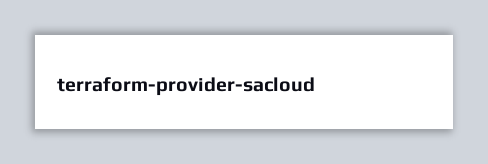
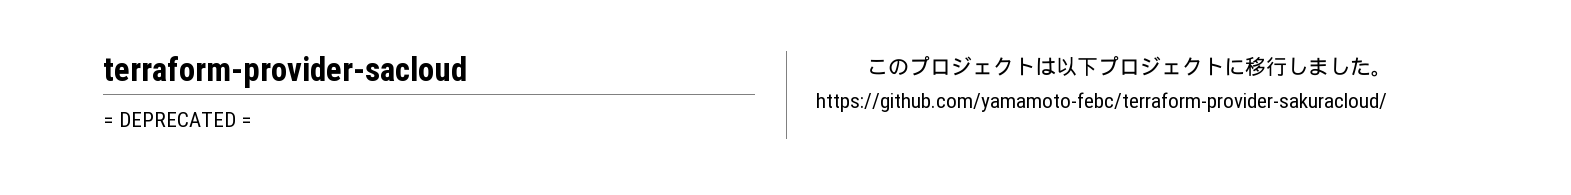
+ = DEPRECATED =
+ このプロジェクトは以下プロジェクトに移行しました。https://github.com/yamamoto-febc/terraform-provider-sakuracloud/

